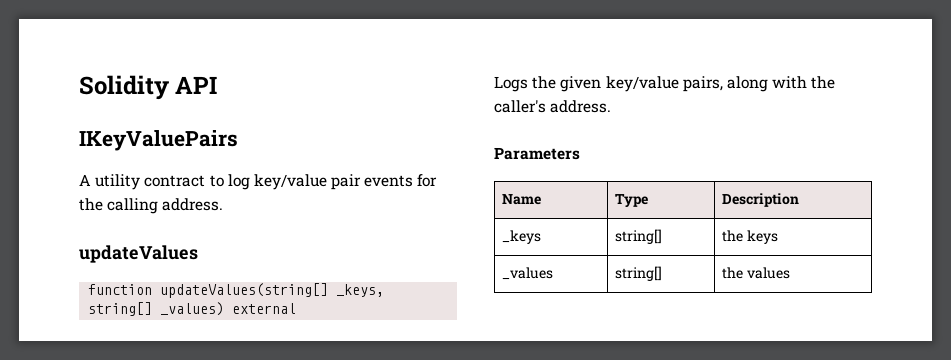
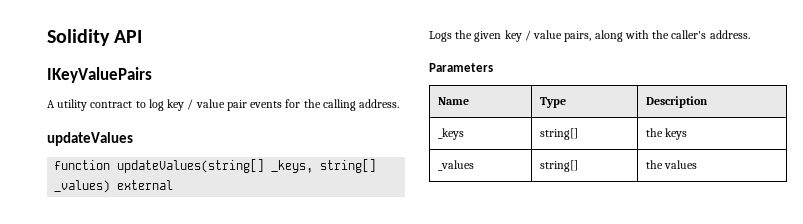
- A utility contract to log key/value pair events for the calling address.
+ A utility contract to log key / value pair events for the calling address.
- Logs the given key/value pairs, along with the caller's address.
+ Logs the given key / value pairs, along with the caller's address.

